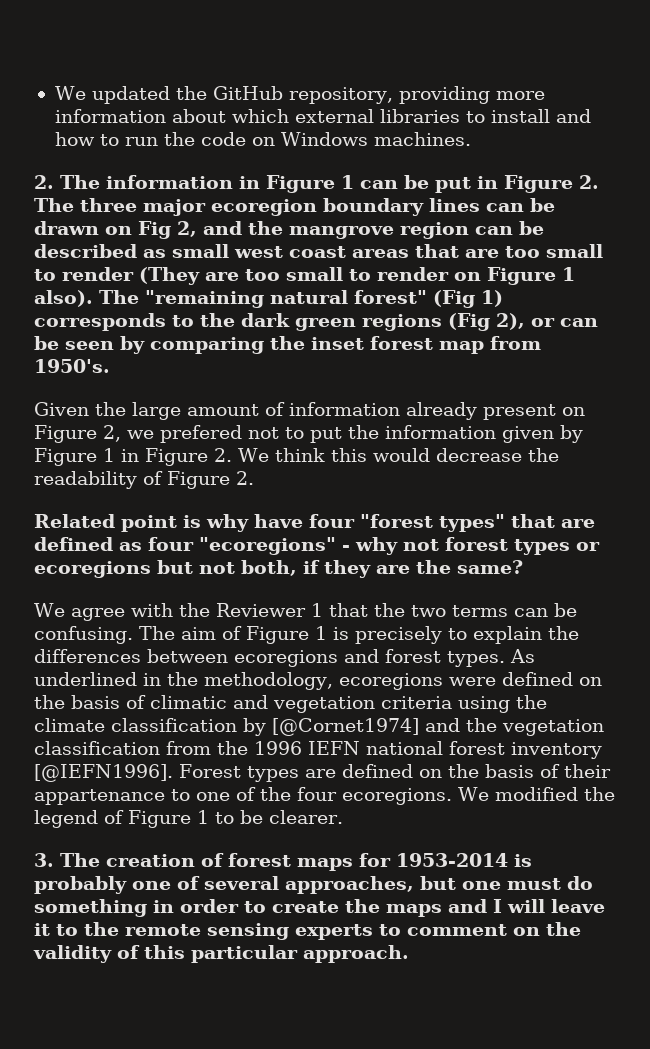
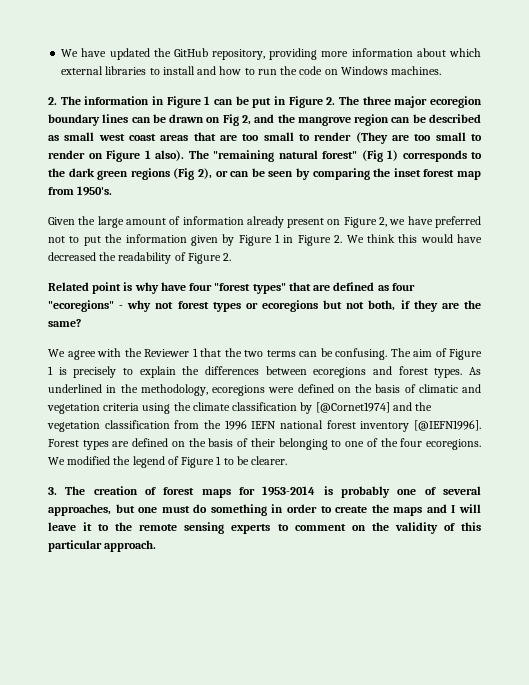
- We updated the GitHub repository, providing more information about which external libraries to install and how to run the code on Windows machines.
+ We have updated the GitHub repository, providing more information about which external libraries to install and how to run the code on Windows machines.
- Given the large amount of information already present on Figure 2, we prefered not to put the information given by Figure 1 in Figure 2. We think this would decrease the readability of Figure 2.
+ Given the large amount of information already present on Figure 2, we have preferred not to put the information given by Figure 1 in Figure 2. We think this would have decreased the readability of Figure 2.
- Forest types are defined on the basis of their appartenance to one of the four ecoregions.
+ Forest types are defined on the basis of their belonging to one of the four ecoregions.

